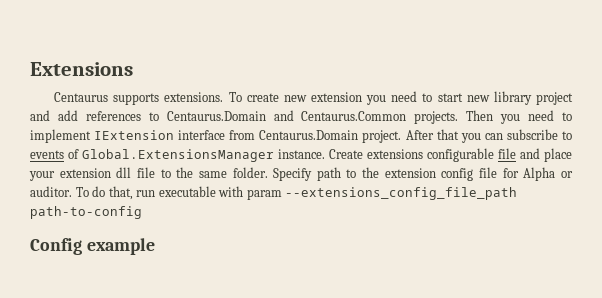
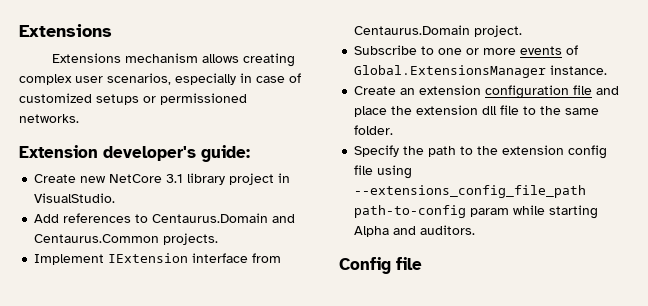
- Centaurus supports extensions. To create new extension you need to start new library project and add references to Centaurus.Domain and Centaurus.Common projects. Then you need to implement IExtension interface from Centaurus.Domain project. After that you can subscribe to events of Global.ExtensionsManager instance. Create extensions configurable file and place your extension dll file to the same folder. Specify path to the extension config file for Alpha or auditor. To do that, run executable with param --extensions_config_file_path path-to-config
+ Extensions mechanism allows creating complex user scenarios, especially in case of customized setups or permissioned networks.
+ Extension developer's guide:
+ Create new NetCore 3.1 library project in VisualStudio.
+ Add references to Centaurus.Domain and Centaurus.Common projects.
+ Implement IExtension interface from Centaurus.Domain project.
+ Subscribe to one or more events of Global.ExtensionsManager instance.
+ Create an extension configuration file and place the extension dll file to the same folder.
+ Specify the path to the extension config file using --extensions_config_file_path path-to-config param while starting Alpha and auditors.
- Config example
+ Config file

